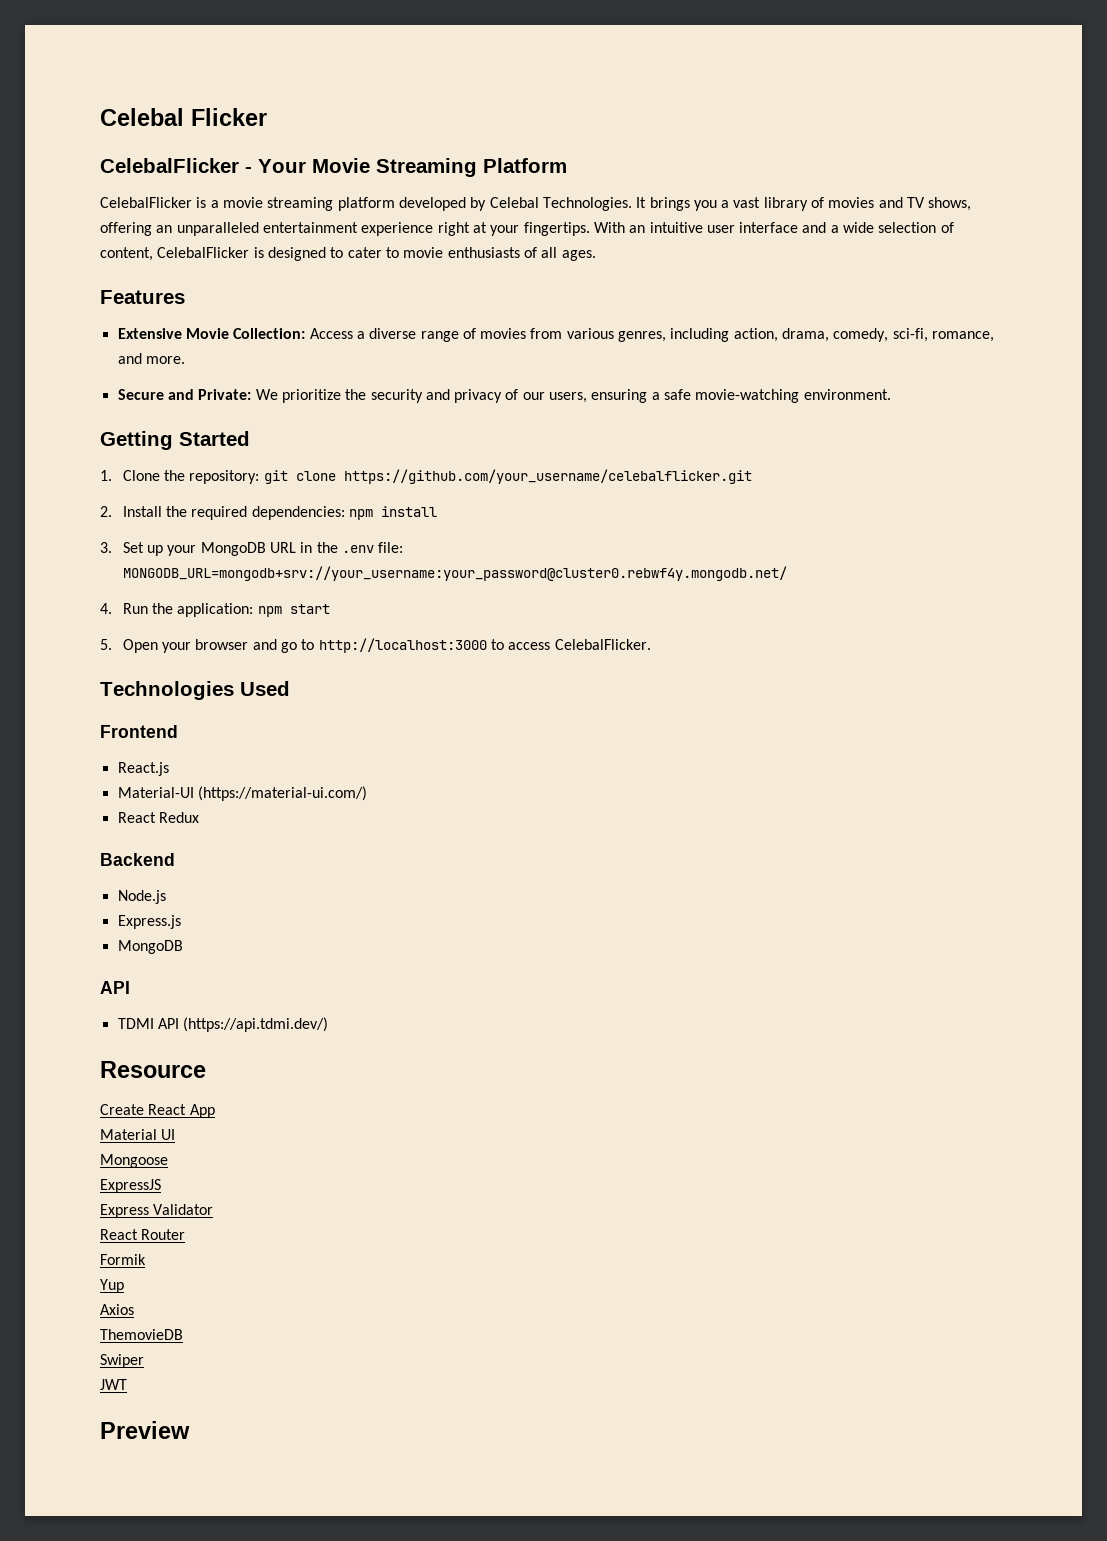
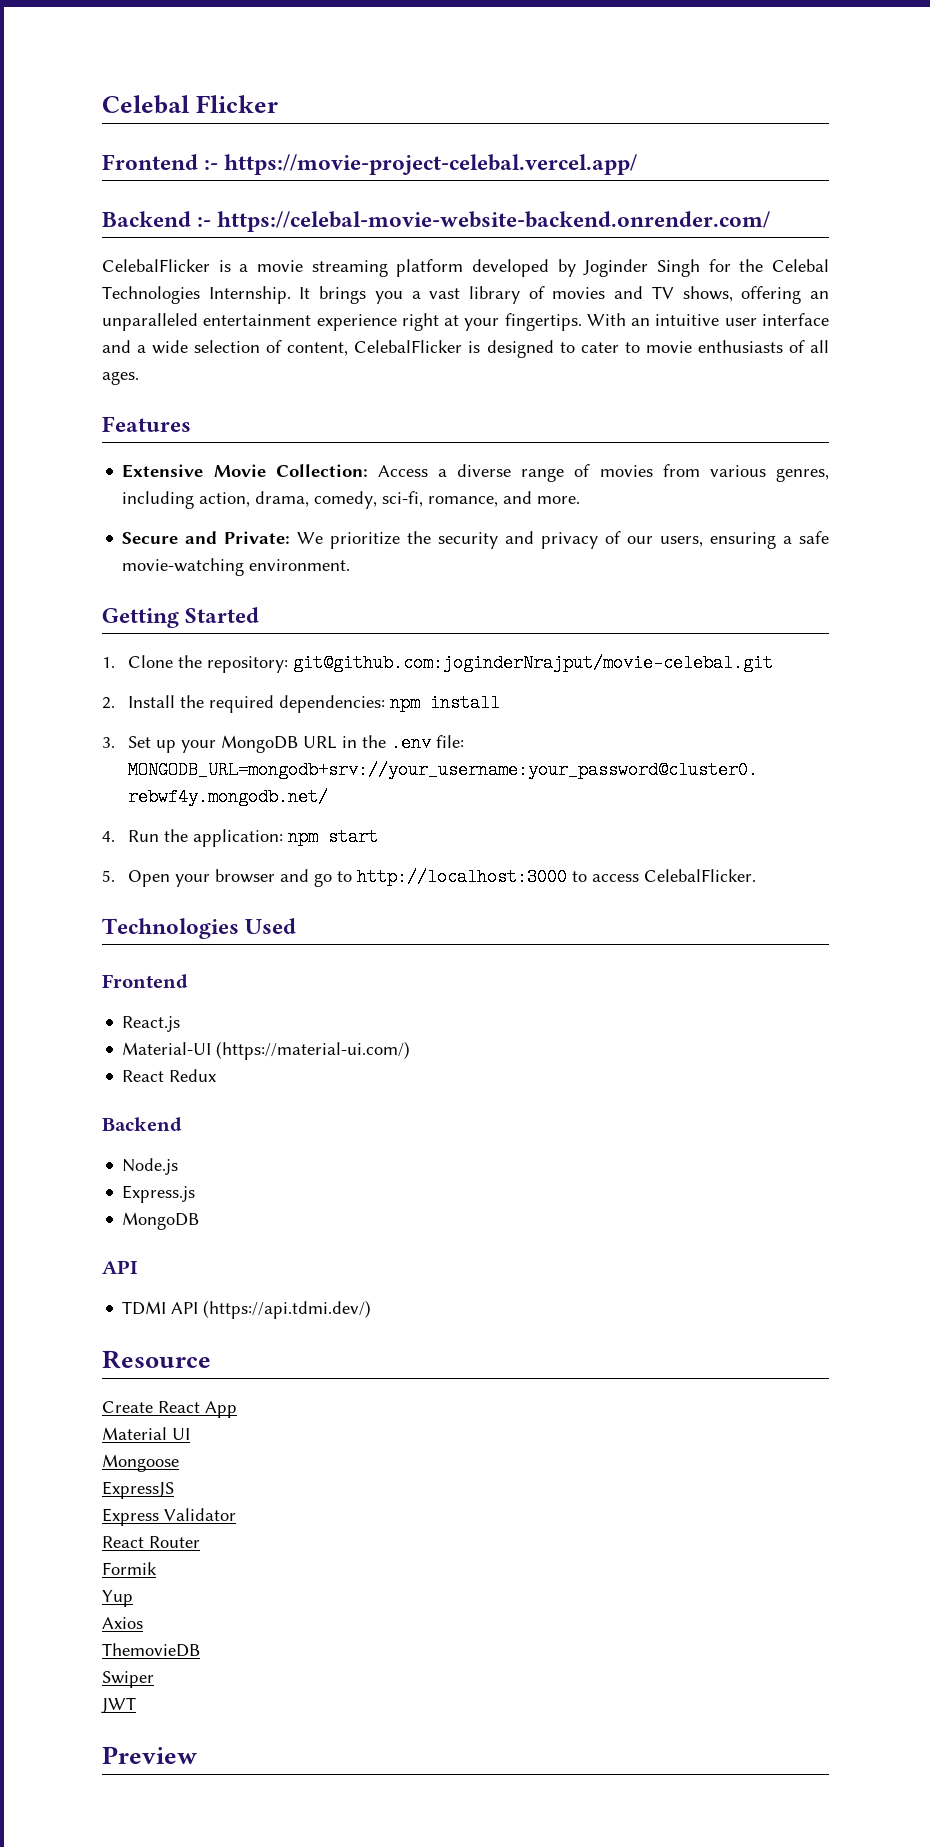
- CelebalFlicker - Your Movie Streaming Platform
+ Frontend :- https://movie-project-celebal.vercel.app/
+ Backend :- https://celebal-movie-website-backend.onrender.com/
- CelebalFlicker is a movie streaming platform developed by Celebal Technologies.
+ CelebalFlicker is a movie streaming platform developed by Joginder Singh for the Celebal Technologies Internship.
- 1. Clone the repository: git clone https://github.com/your_username/celebalflicker.git
+ 1. Clone the repository: git@github.com:joginderNrajput/movie-celebal.git

